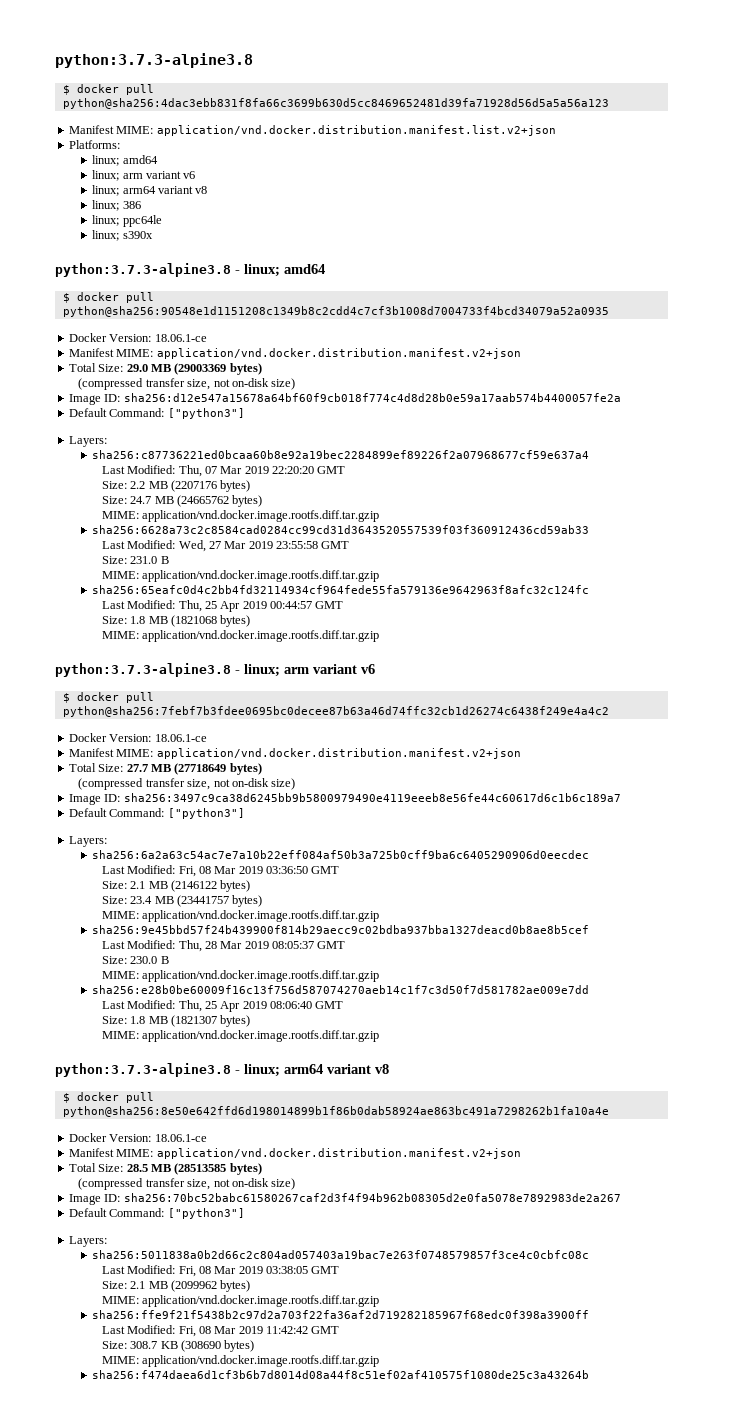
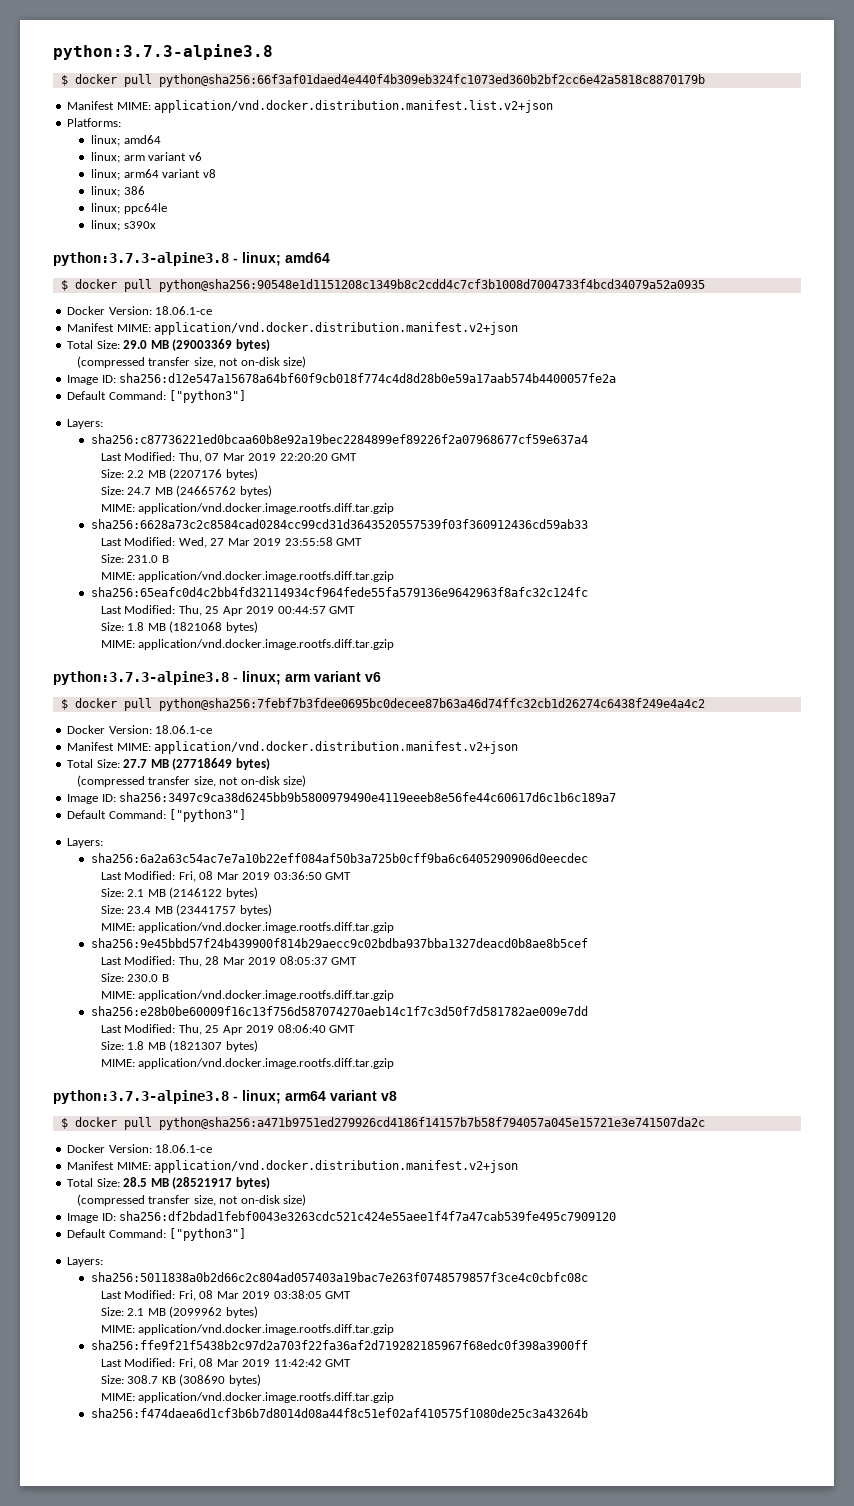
- $ docker pull python@sha256:4dac3ebb831f8fa66c3699b630d5cc8469652481d39fa71928d56d5a5a56a123
+ $ docker pull python@sha256:66f3af01daed4e440f4b309eb324fc1073ed360b2bf2cc6e42a5818c8870179b
- $ docker pull python@sha256:8e50e642ffd6d198014899b1f86b0dab58924ae863bc491a7298262b1fa10a4e
+ $ docker pull python@sha256:a471b9751ed279926cd4186f14157b7b58f794057a045e15721e3e741507da2c
- Total Size: 28.5 MB (28513585 bytes)
+ Total Size: 28.5 MB (28521917 bytes)
  (compressed transfer size, not on-disk size)
- Image ID: sha256:70bc52babc61580267caf2d3f4f94b962b08305d2e0fa5078e7892983de2a267
+ Image ID: sha256:df2bdad1febf0043e3263cdc521c424e55aee1f4f7a47cab539fe495c7909120

